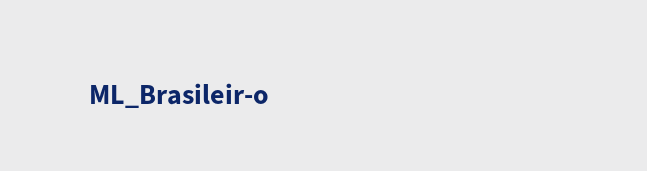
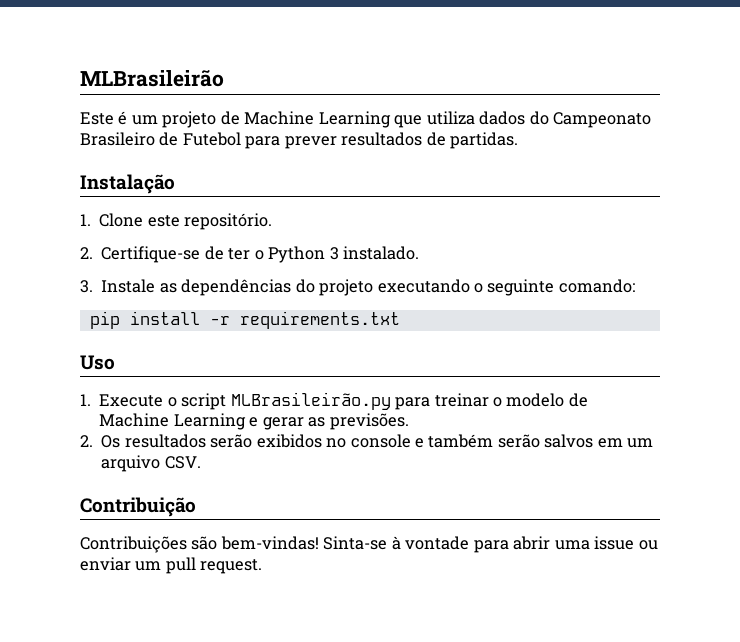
- ML_Brasileir-o
+ MLBrasileirão
+ Este é um projeto de Machine Learning que utiliza dados do Campeonato Brasileiro de Futebol para prever resultados de partidas.
+ Instalação
+ 1. Clone este repositório.
+ 2. Certifique-se de ter o Python 3 instalado.
+ 3. Instale as dependências do projeto executando o seguinte comando:
+ pip install -r requirements.txt
+ Uso
+ 1. Execute o script MLBrasileirão.py para treinar o modelo de Machine Learning e gerar as previsões.
+ 2. Os resultados serão exibidos no console e também serão salvos em um arquivo CSV.
+ Contribuição
+ Contribuições são bem-vindas! Sinta-se à vontade para abrir uma issue ou enviar um pull request.

